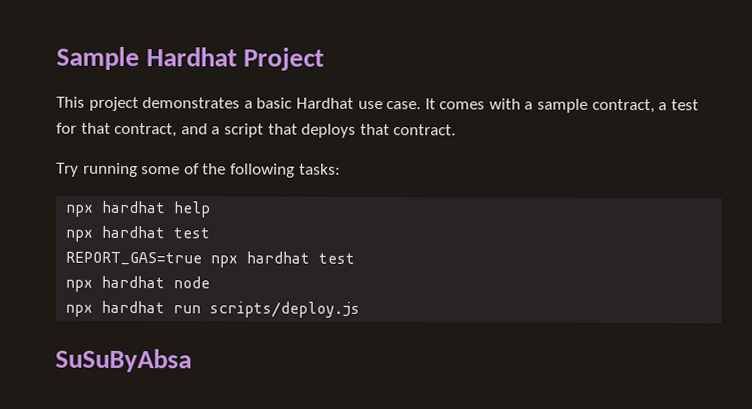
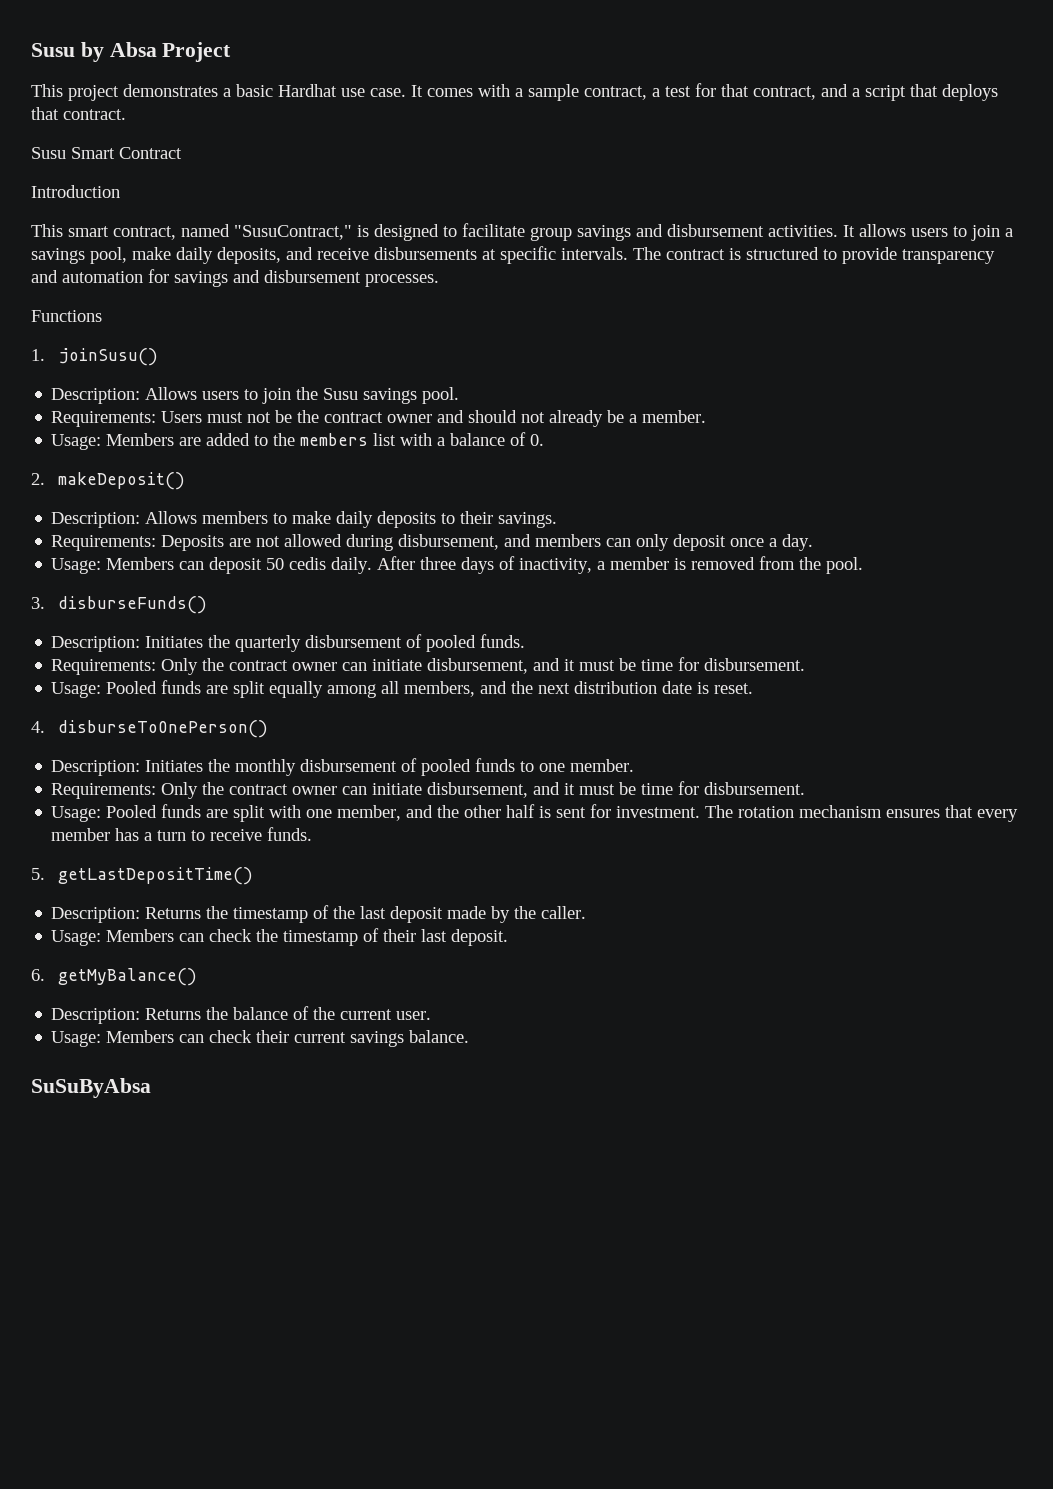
- Sample Hardhat Project
+ Susu by Absa Project
- Try running some of the following tasks:
- npx hardhat help
- npx hardhat test
- REPORT_GAS=true npx hardhat test
- npx hardhat node
- npx hardhat run scripts/deploy.js
+ Susu Smart Contract
+ Introduction
+ This smart contract, named "SusuContract," is designed to facilitate group savings and disbursement activities. It allows users to join a savings pool, make daily deposits, and receive disbursements at specific intervals. The contract is structured to provide transparency and automation for savings and disbursement processes.
+ Functions
+ 1. joinSusu()
+ Description: Allows users to join the Susu savings pool.
+ Requirements: Users must not be the contract owner and should not already be a member.
+ Usage: Members are added to the members list with a balance of 0.
+ 2. makeDeposit()
+ Description: Allows members to make daily deposits to their savings.
+ Requirements: Deposits are not allowed during disbursement, and members can only deposit once a day.
+ Usage: Members can deposit 50 cedis daily. After three days of inactivity, a member is removed from the pool.
+ 3. disburseFunds()
+ Description: Initiates the quarterly disbursement of pooled funds.
+ Requirements: Only the contract owner can initiate disbursement, and it must be time for disbursement.
+ Usage: Pooled funds are split equally among all members, and the next distribution date is reset.
+ 4. disburseToOnePerson()
+ Description: Initiates the monthly disbursement of pooled funds to one member.
+ Requirements: Only the contract owner can initiate disbursement, and it must be time for disbursement.
+ Usage: Pooled funds are split with one member, and the other half is sent for investment. The rotation mechanism ensures that every member has a turn to receive funds.
+ 5. getLastDepositTime()
+ Description: Returns the timestamp of the last deposit made by the caller.
+ Usage: Members can check the timestamp of their last deposit.
+ 6. getMyBalance()
+ Description: Returns the balance of the current user.
+ Usage: Members can check their current savings balance.

